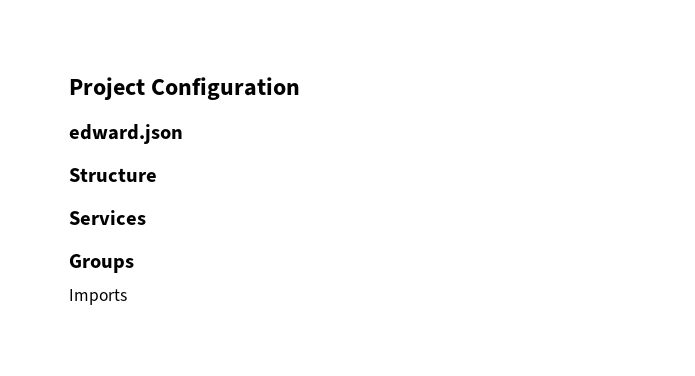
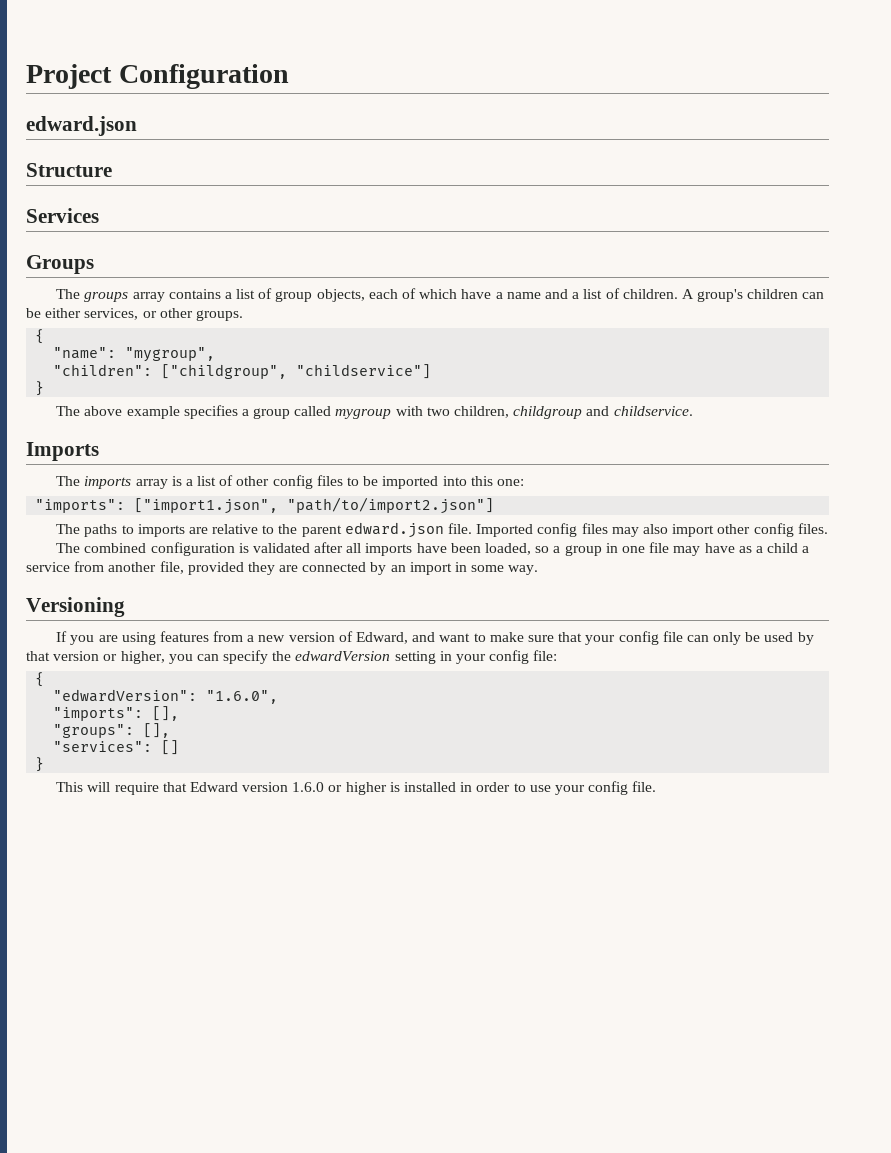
+ The groups array contains a list of group objects, each of which have a name and a list of children. A group's children can be either services, or other groups.
+ {
+ "name": "mygroup",
+ "children": ["childgroup", "childservice"]
+ }
+ The above example specifies a group called mygroup with two children, childgroup and childservice.
  Imports
+ The imports array is a list of other config files to be imported into this one:
+ "imports": ["import1.json", "path/to/import2.json"]
+ The paths to imports are relative to the parent edward.json file. Imported config files may also import other config files.
+ The combined configuration is validated after all imports have been loaded, so a group in one file may have as a child a service from another file, provided they are connected by an import in some way.
+ Versioning
+ If you are using features from a new version of Edward, and want to make sure that your config file can only be used by that version or higher, you can specify the edwardVersion setting in your config file:
+ {
+ "edwardVersion": "1.6.0",
+ "imports": [],
+ "groups": [],
+ "services": []
+ }
+ This will require that Edward version 1.6.0 or higher is installed in order to use your config file.

